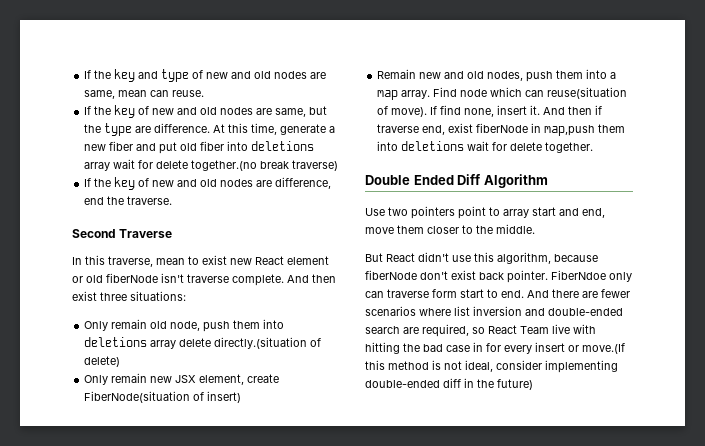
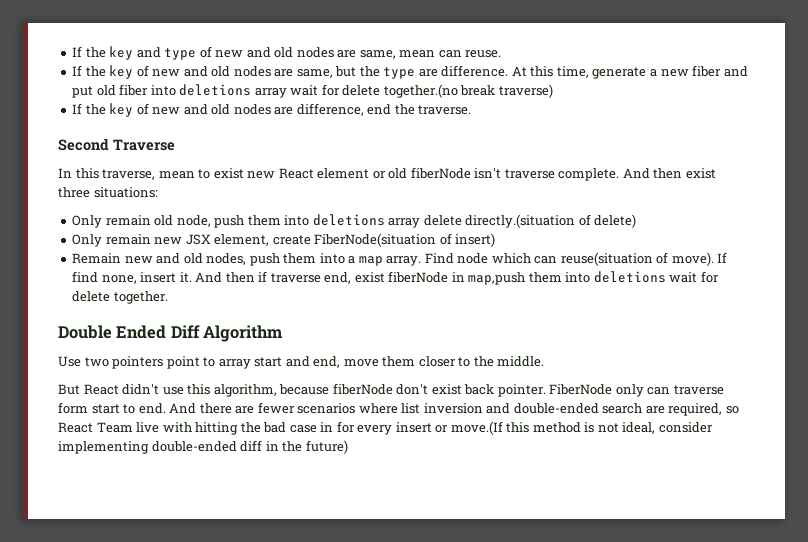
- FiberNdoe only can traverse form start to end.
+ FiberNode only can traverse form start to end.

